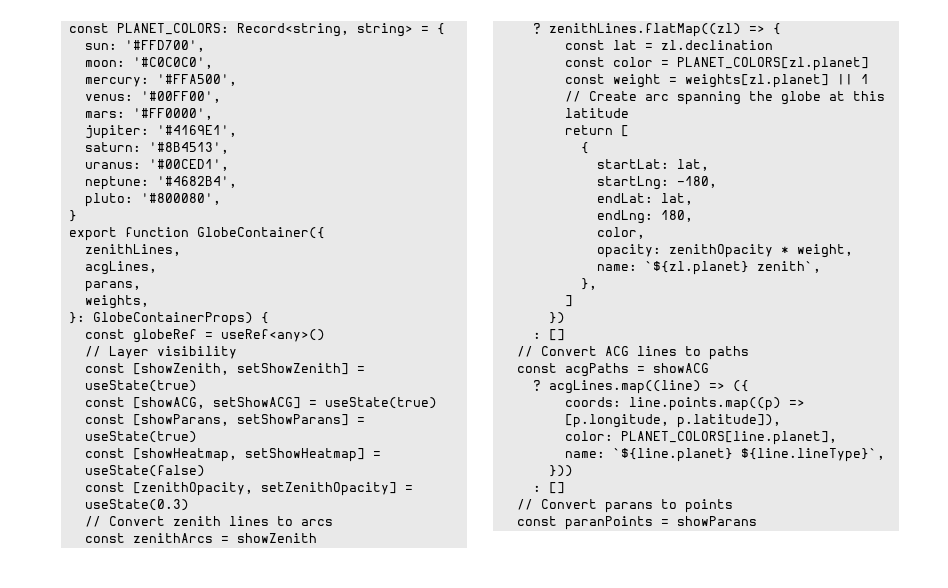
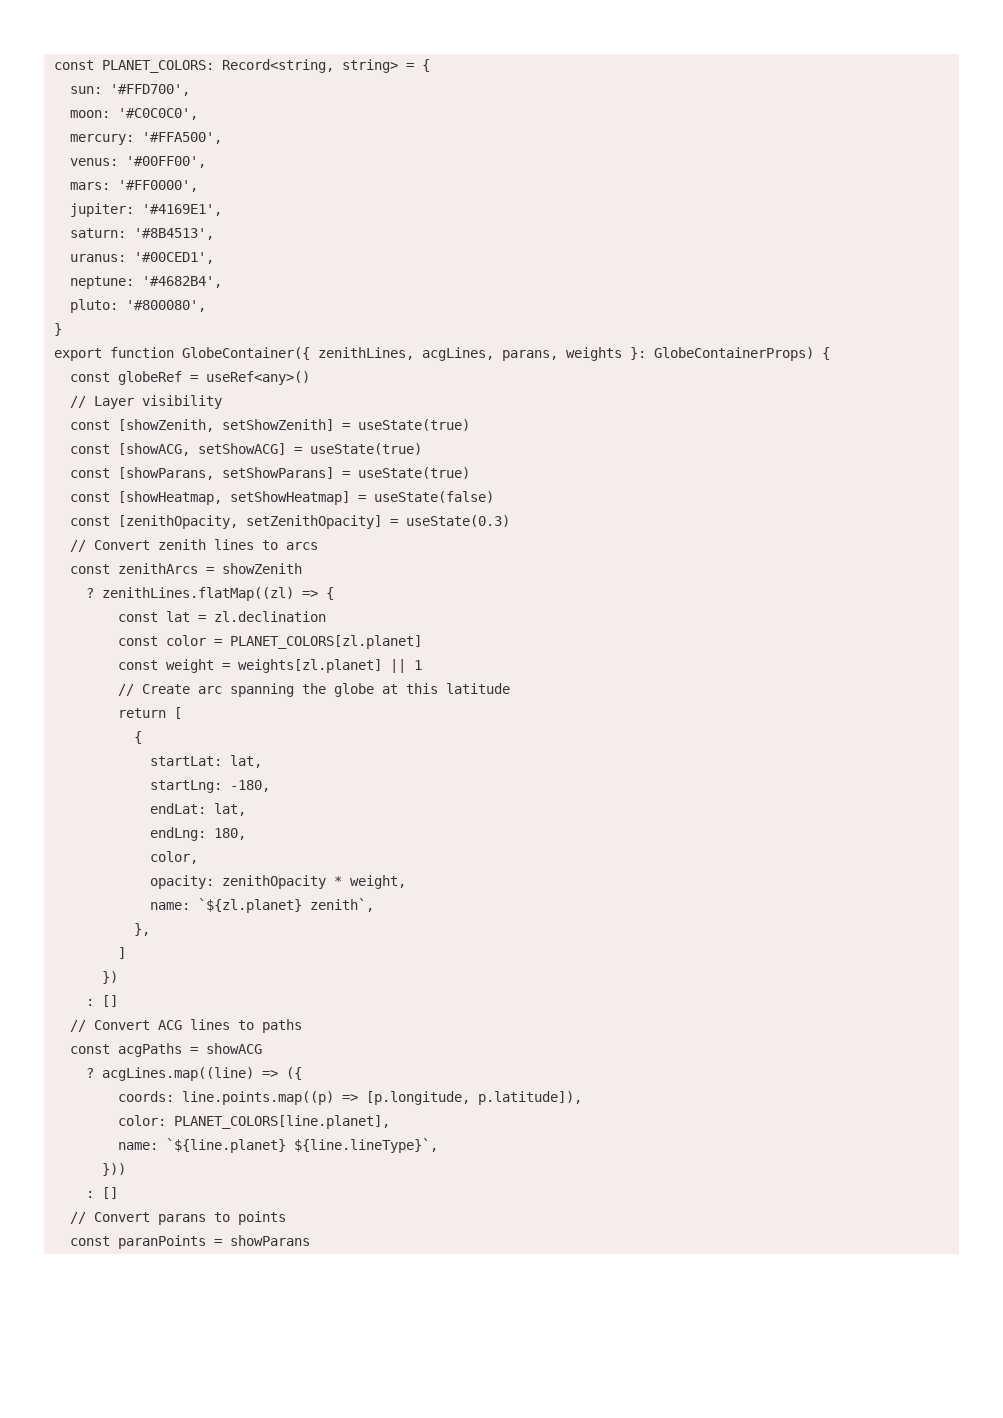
- export function GlobeContainer({
- zenithLines,
- acgLines,
- parans,
- weights,
- }: GlobeContainerProps) {
+ export function GlobeContainer({ zenithLines, acgLines, parans, weights }: GlobeContainerProps) {

